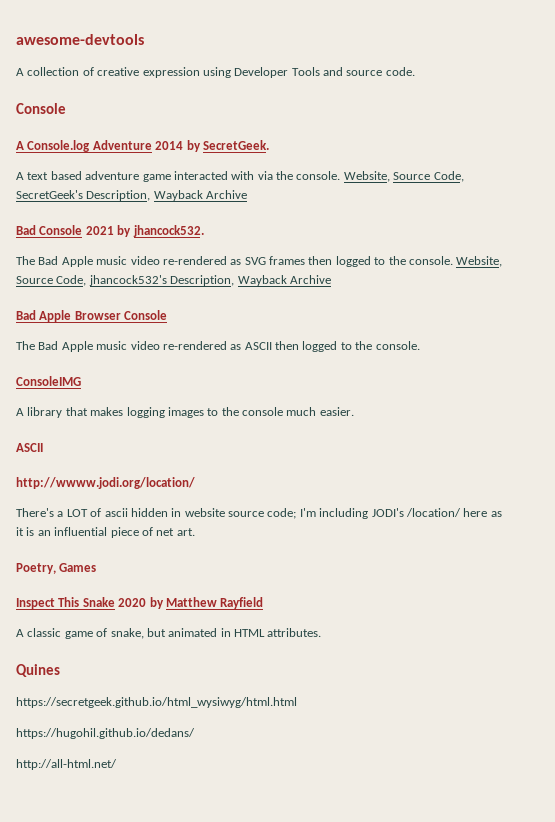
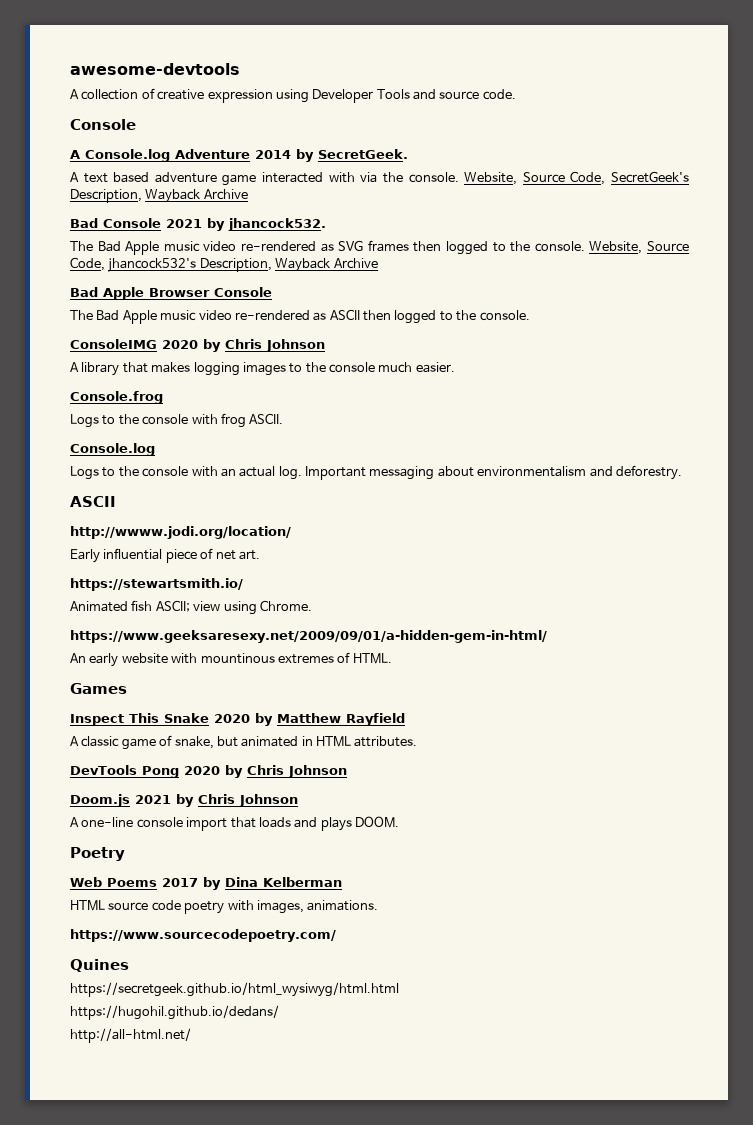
- ConsoleIMG
+ ConsoleIMG 2020 by Chris Johnson
  A library that makes logging images to the console much easier.
+ Console.frog
+ Logs to the console with frog ASCII.
+ Console.log
+ Logs to the console with an actual log. Important messaging about environmentalism and deforestry.
  ASCII
  http://wwww.jodi.org/location/
- There's a LOT of ascii hidden in website source code; I'm including JODI's /location/ here as it is an influential piece of net art.
+ Early influential piece of net art.
- Poetry, Games
+ https://stewartsmith.io/
+ Animated fish ASCII; view using Chrome.
+ https://www.geeksaresexy.net/2009/09/01/a-hidden-gem-in-html/
+ An early website with mountinous extremes of HTML.
+ Games
+ DevTools Pong 2020 by Chris Johnson
+ Doom.js 2021 by Chris Johnson
+ A one-line console import that loads and plays DOOM.
+ Poetry
+ Web Poems 2017 by Dina Kelberman
+ HTML source code poetry with images, animations.
+ https://www.sourcecodepoetry.com/

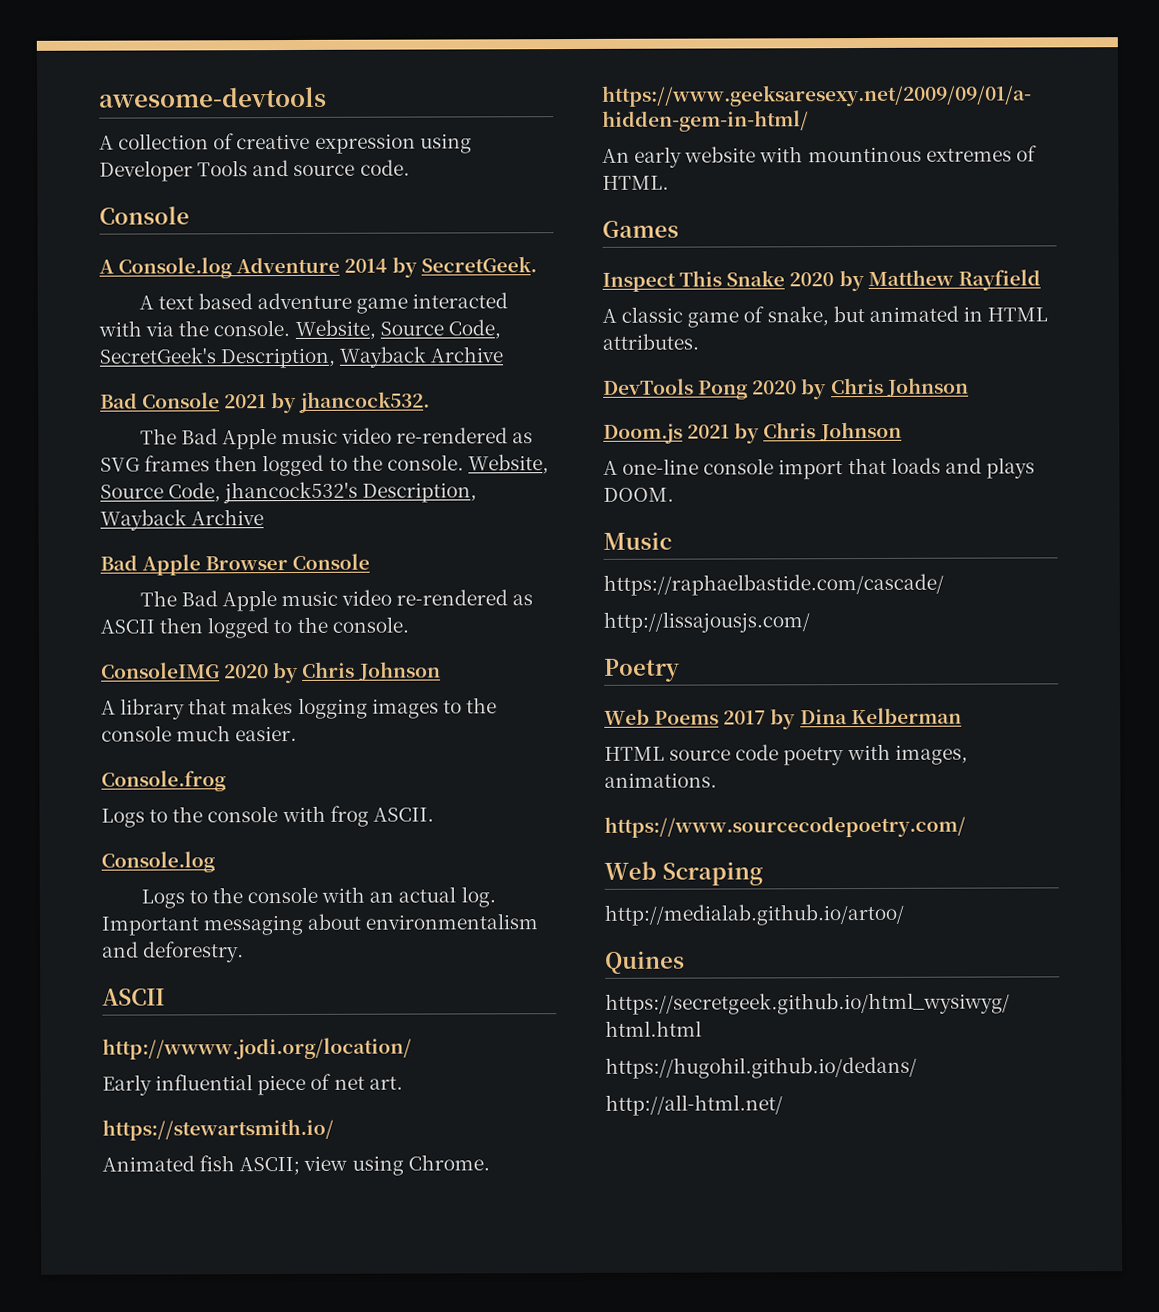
+ Music
+ https://raphaelbastide.com/cascade/
+ http://lissajousjs.com/
+ Web Scraping
+ http://medialab.github.io/artoo/

